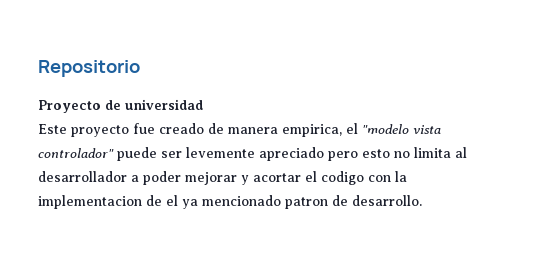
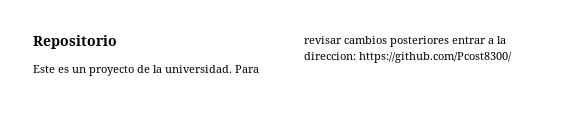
- Proyecto de universidad
- Este proyecto fue creado de manera empirica, el "modelo vista controlador" puede ser levemente apreciado pero esto no limita al desarrollador a poder mejorar y acortar el codigo con la implementacion de el ya mencionado patron de desarrollo.
+ Este es un proyecto de la universidad. Para revisar cambios posteriores entrar a la direccion: https://github.com/Pcost8300/

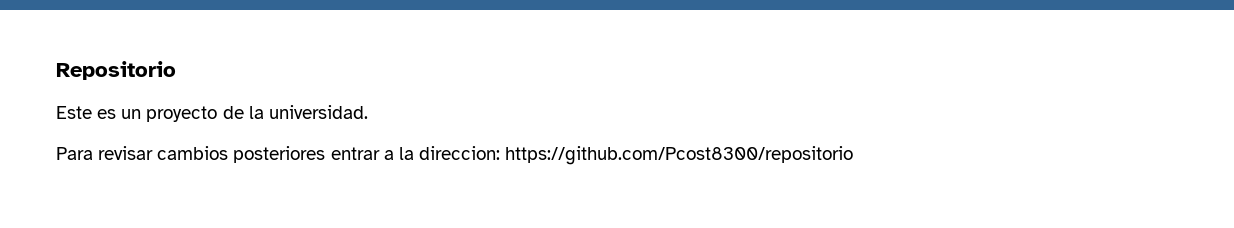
- Este es un proyecto de la universidad. Para revisar cambios posteriores entrar a la direccion: https://github.com/Pcost8300/
+ Este es un proyecto de la universidad.
+ Para revisar cambios posteriores entrar a la direccion: https://github.com/Pcost8300/repositorio

